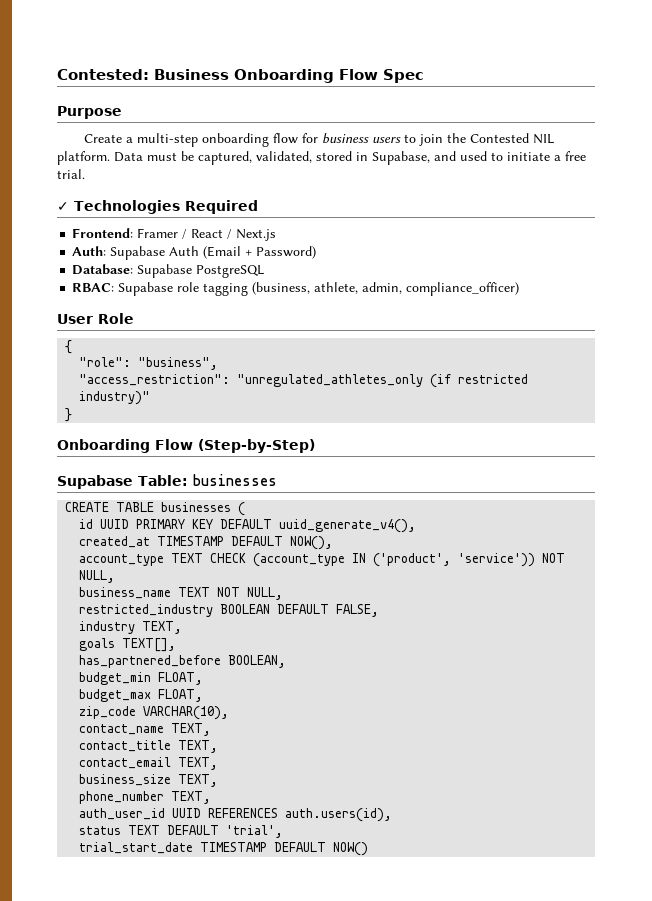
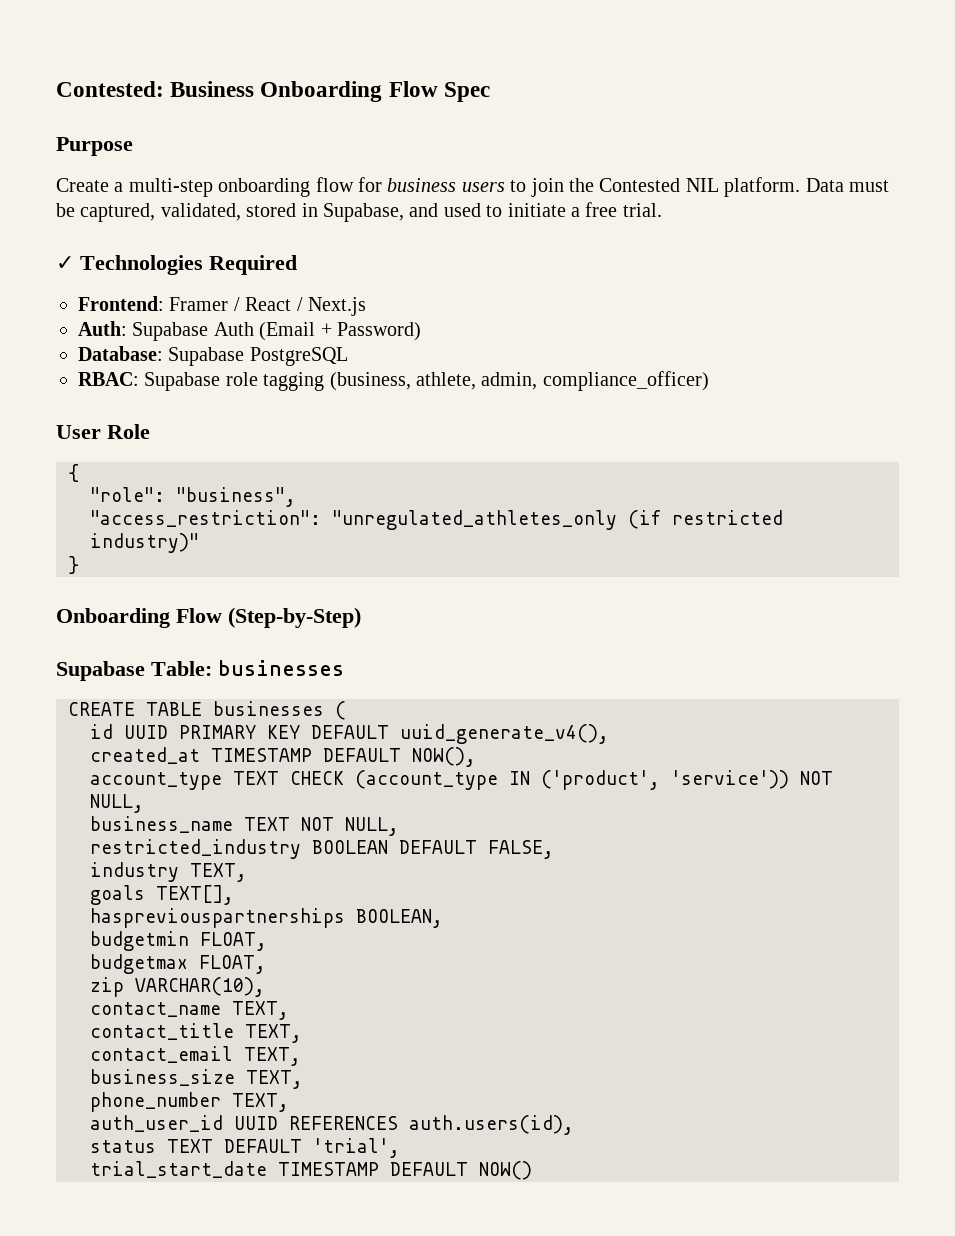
- has_partnered_before BOOLEAN,
+ haspreviouspartnerships BOOLEAN,
- budget_min FLOAT,
- budget_max FLOAT,
- zip_code VARCHAR(10),
+ budgetmin FLOAT,
+ budgetmax FLOAT,
+ zip VARCHAR(10),

